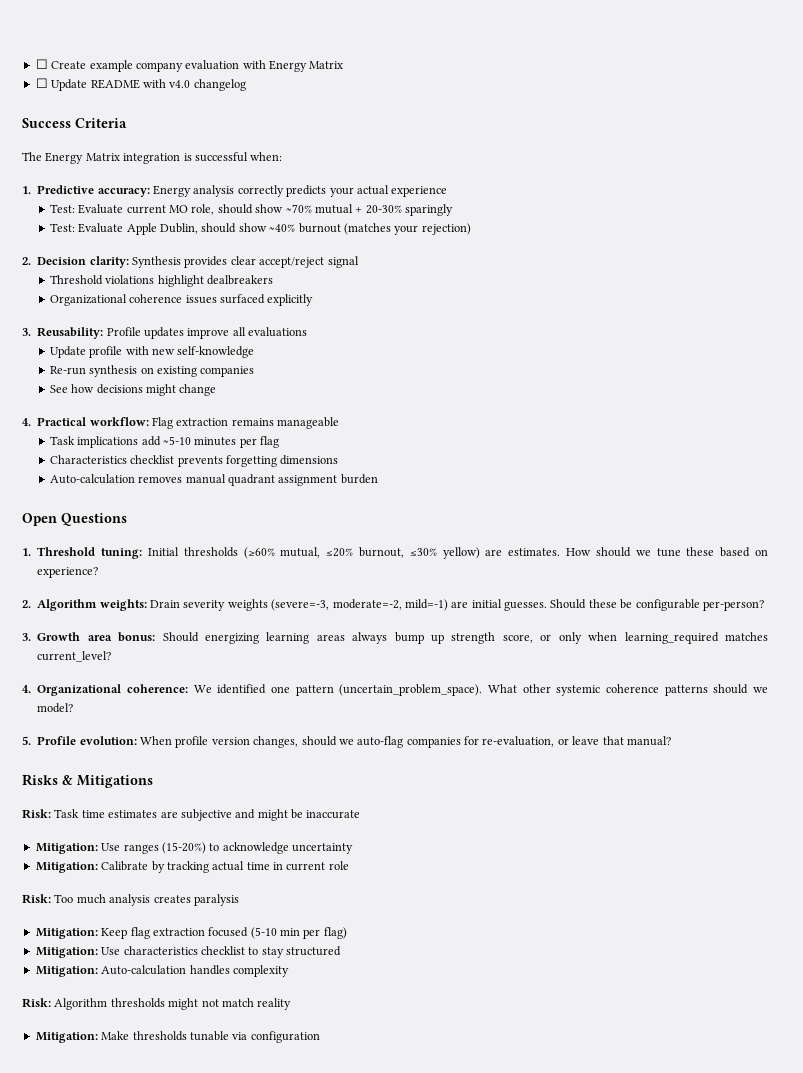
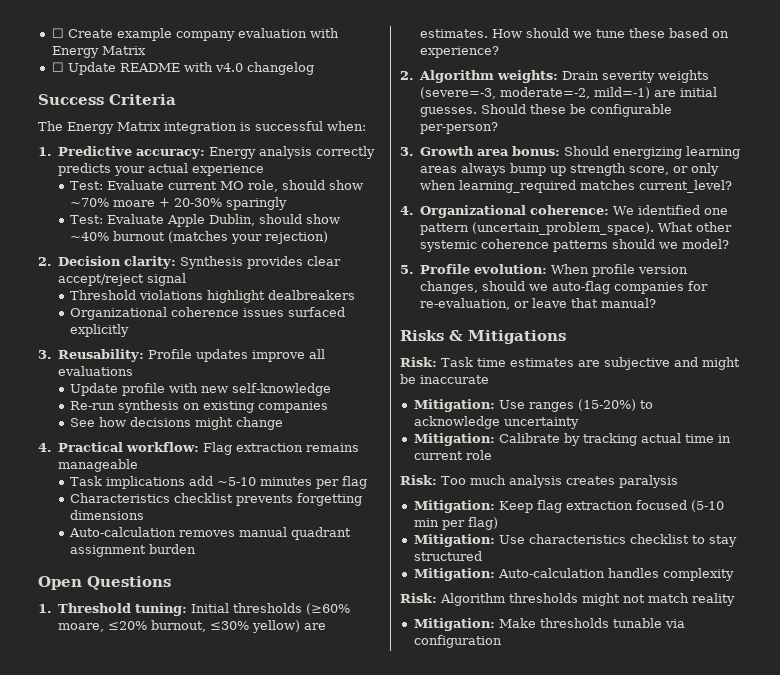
- Test: Evaluate current MO role, should show ~70% mutual + 20-30% sparingly
+ Test: Evaluate current MO role, should show ~70% moare + 20-30% sparingly
- 1. Threshold tuning: Initial thresholds (≥60% mutual, ≤20% burnout, ≤30% yellow) are estimates.
+ 1. Threshold tuning: Initial thresholds (≥60% moare, ≤20% burnout, ≤30% yellow) are estimates.

